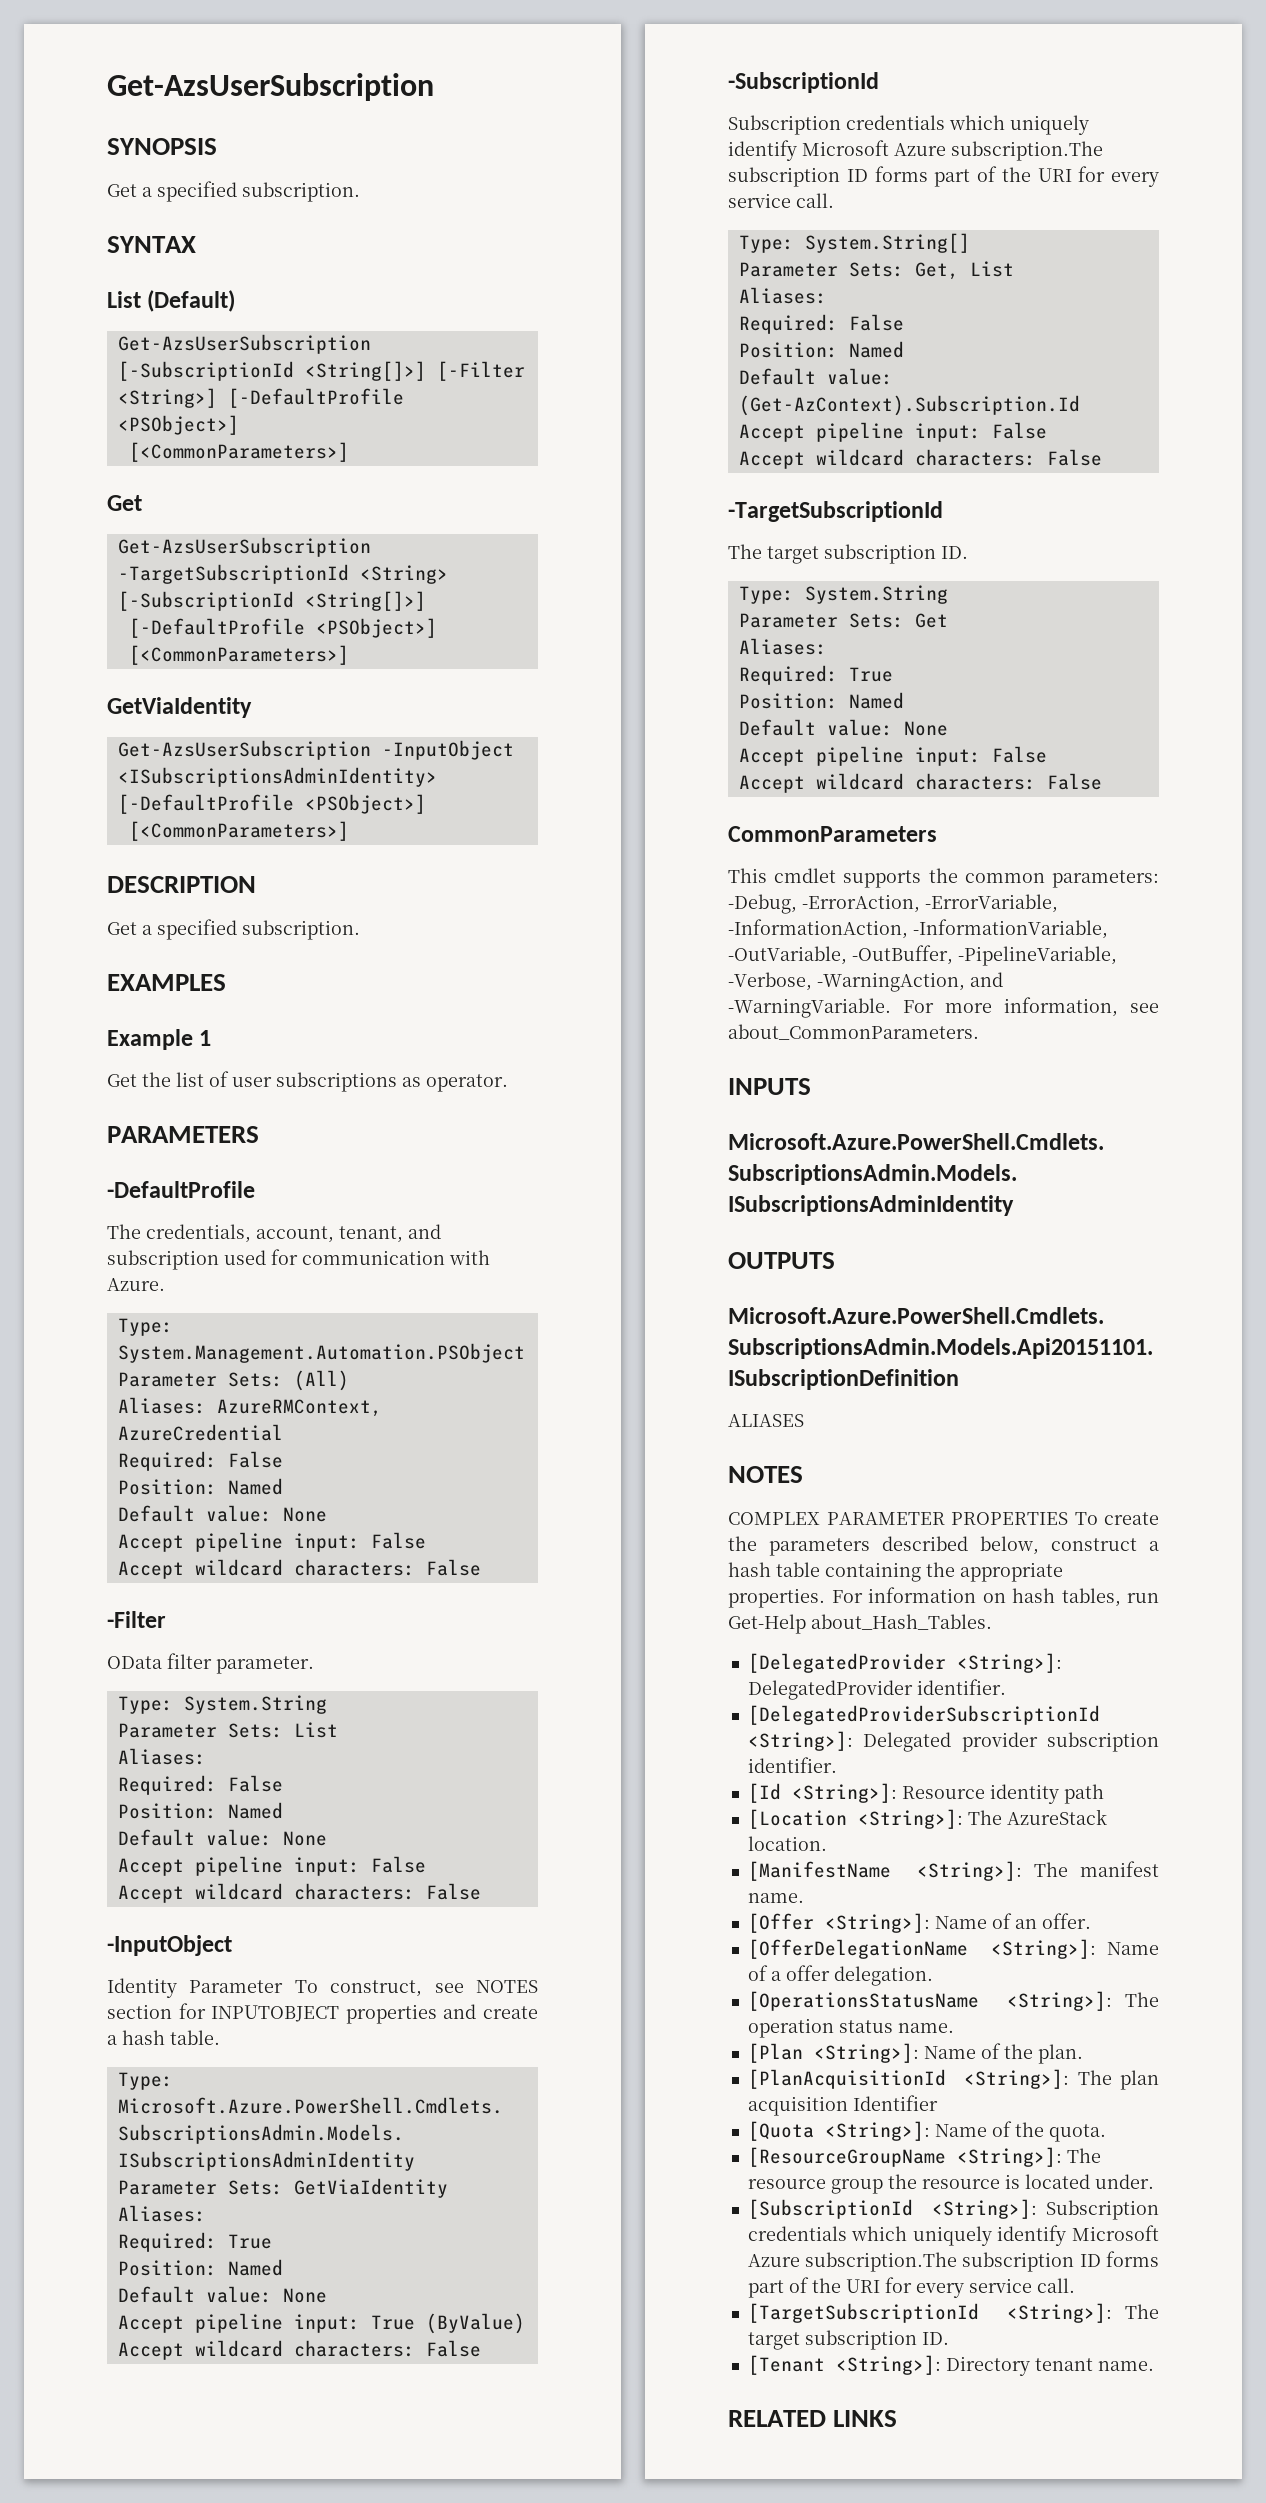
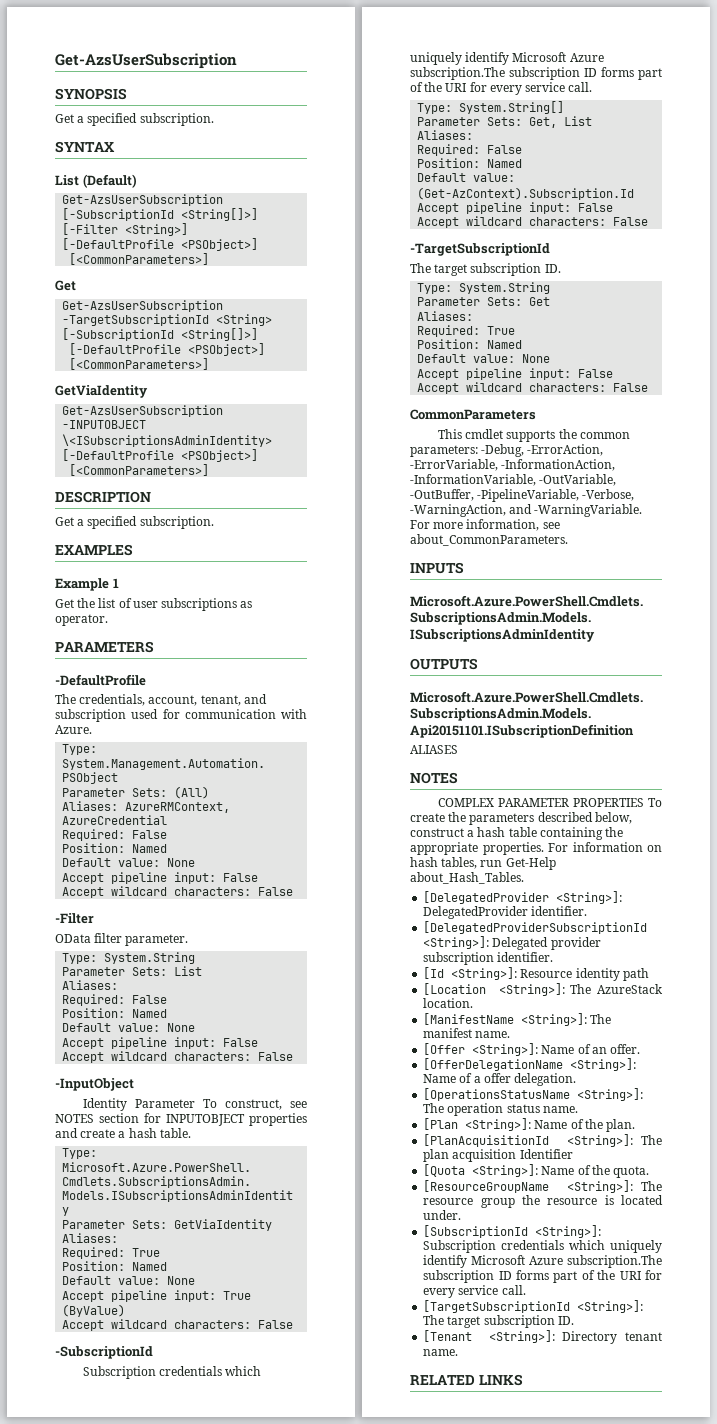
- Get-AzsUserSubscription -InputObject <ISubscriptionsAdminIdentity> [-DefaultProfile <PSObject>]
+ Get-AzsUserSubscription -INPUTOBJECT \<ISubscriptionsAdminIdentity> [-DefaultProfile <PSObject>]

